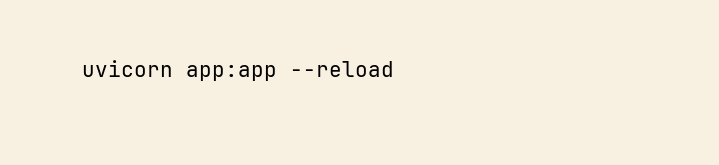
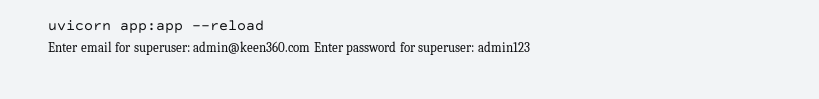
+ Enter email for superuser: admin@keen360.com Enter password for superuser: admin123

